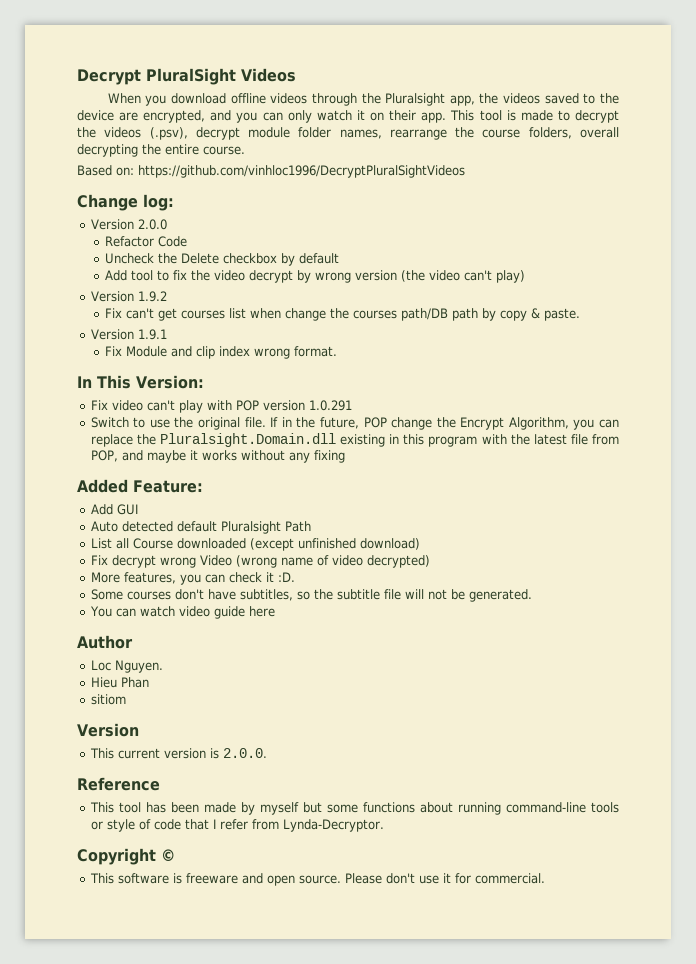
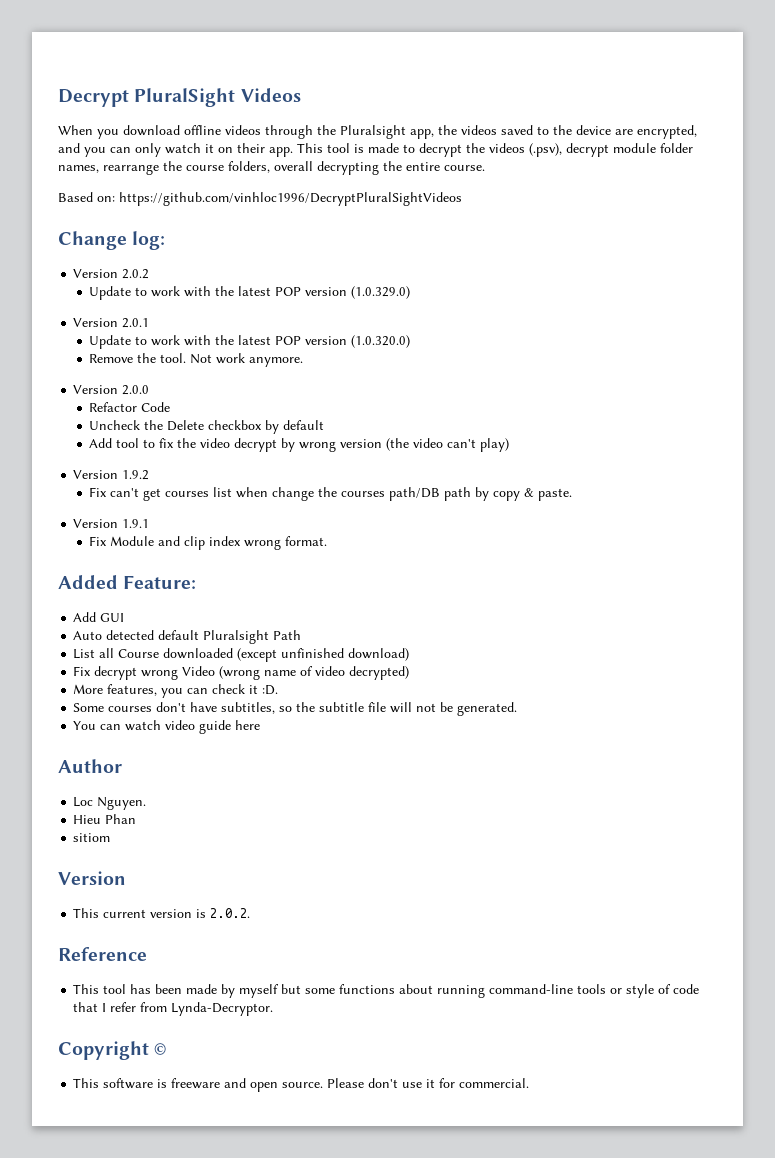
+ Version 2.0.2
+ Update to work with the latest POP version (1.0.329.0)
+ Version 2.0.1
+ Update to work with the latest POP version (1.0.320.0)
+ Remove the tool. Not work anymore.
- In This Version:
- Fix video can't play with POP version 1.0.291
- Switch to use the original file. If in the future, POP change the Encrypt Algorithm, you can replace the Pluralsight.Domain.dll existing in this program with the latest file from POP, and maybe it works without any fixing
- This current version is 2.0.0.
+ This current version is 2.0.2.

